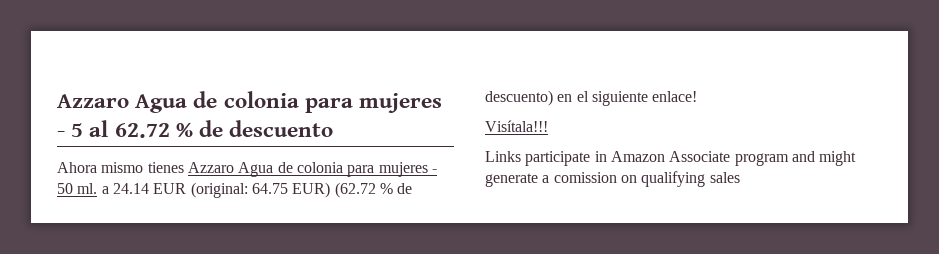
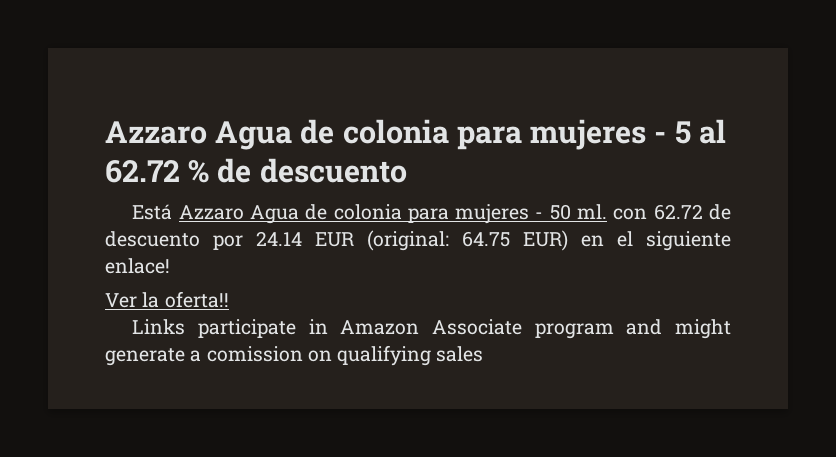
- Ahora mismo tienes Azzaro Agua de colonia para mujeres - 50 ml. a 24.14 EUR (original: 64.75 EUR) (62.72 % de descuento) en el siguiente enlace!
+ Está Azzaro Agua de colonia para mujeres - 50 ml. con 62.72 de descuento por 24.14 EUR (original: 64.75 EUR) en el siguiente enlace!
- Visítala!!!
+ Ver la oferta!!

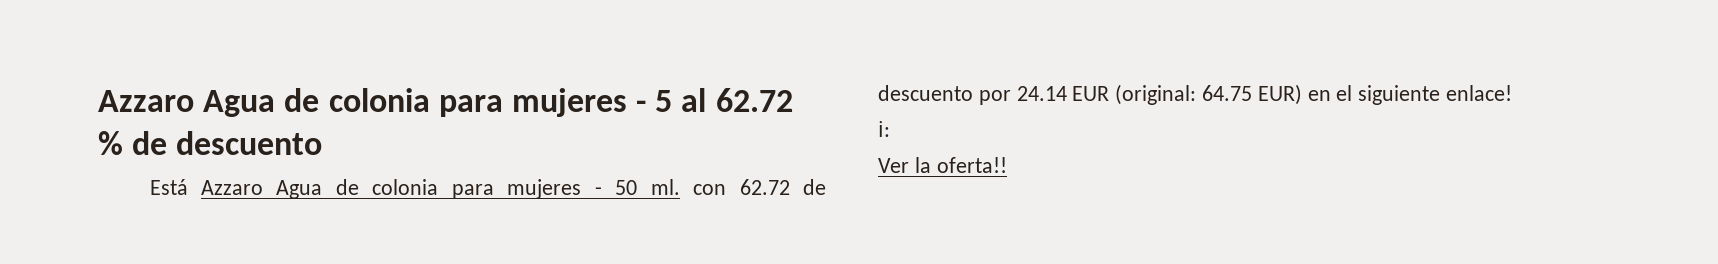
+ ℹ:
- Links participate in Amazon Associate program and might generate a comission on qualifying sales

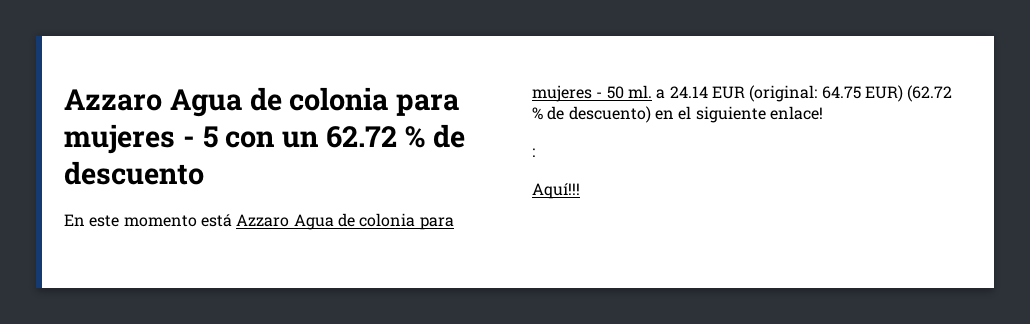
- Azzaro Agua de colonia para mujeres - 5 al 62.72 % de descuento
+ Azzaro Agua de colonia para mujeres - 5 con un 62.72 % de descuento
- Está Azzaro Agua de colonia para mujeres - 50 ml. con 62.72 de descuento por 24.14 EUR (original: 64.75 EUR) en el siguiente enlace!
+ En este momento está Azzaro Agua de colonia para mujeres - 50 ml. a 24.14 EUR (original: 64.75 EUR) (62.72 % de descuento) en el siguiente enlace!
- ℹ:
- Ver la oferta!!
+ :
+ Aquí!!!

